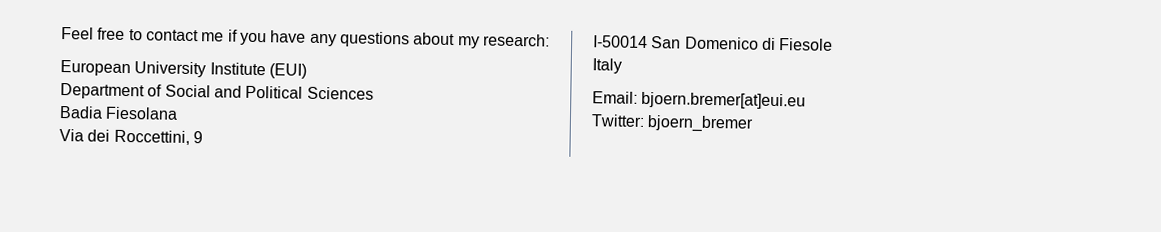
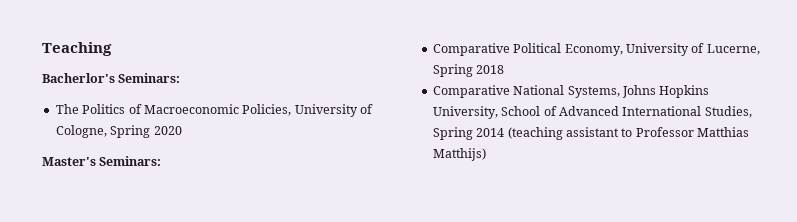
- Feel free to contact me if you have any questions about my research:
- European University Institute (EUI)
- Department of Social and Political Sciences
- Badia Fiesolana
- Via dei Roccettini, 9
- I-50014 San Domenico di Fiesole
- Italy
- Email: bjoern.bremer[at]eui.eu
- Twitter: bjoern_bremer
+ Teaching
+ Bacherlor's Seminars:
+ The Politics of Macroeconomic Policies, University of Cologne, Spring 2020
+ Master's Seminars:
+ Comparative Political Economy, University of Lucerne, Spring 2018
+ Comparative National Systems, Johns Hopkins University, School of Advanced International Studies, Spring 2014 (teaching assistant to Professor Matthias Matthijs)

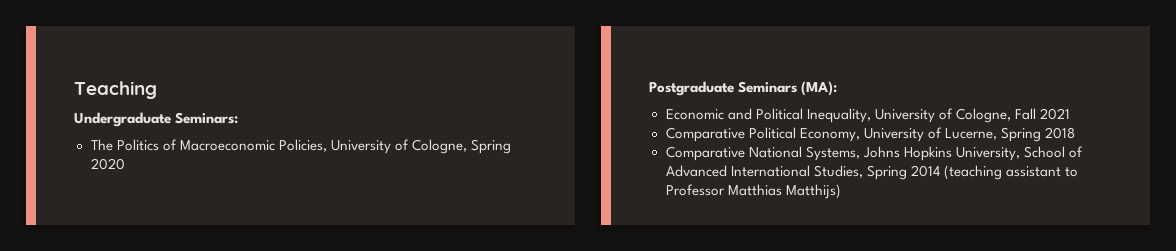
- Bacherlor's Seminars:
+ Undergraduate Seminars:
- Master's Seminars:
+ Postgraduate Seminars (MA):
+ Economic and Political Inequality, University of Cologne, Fall 2021

